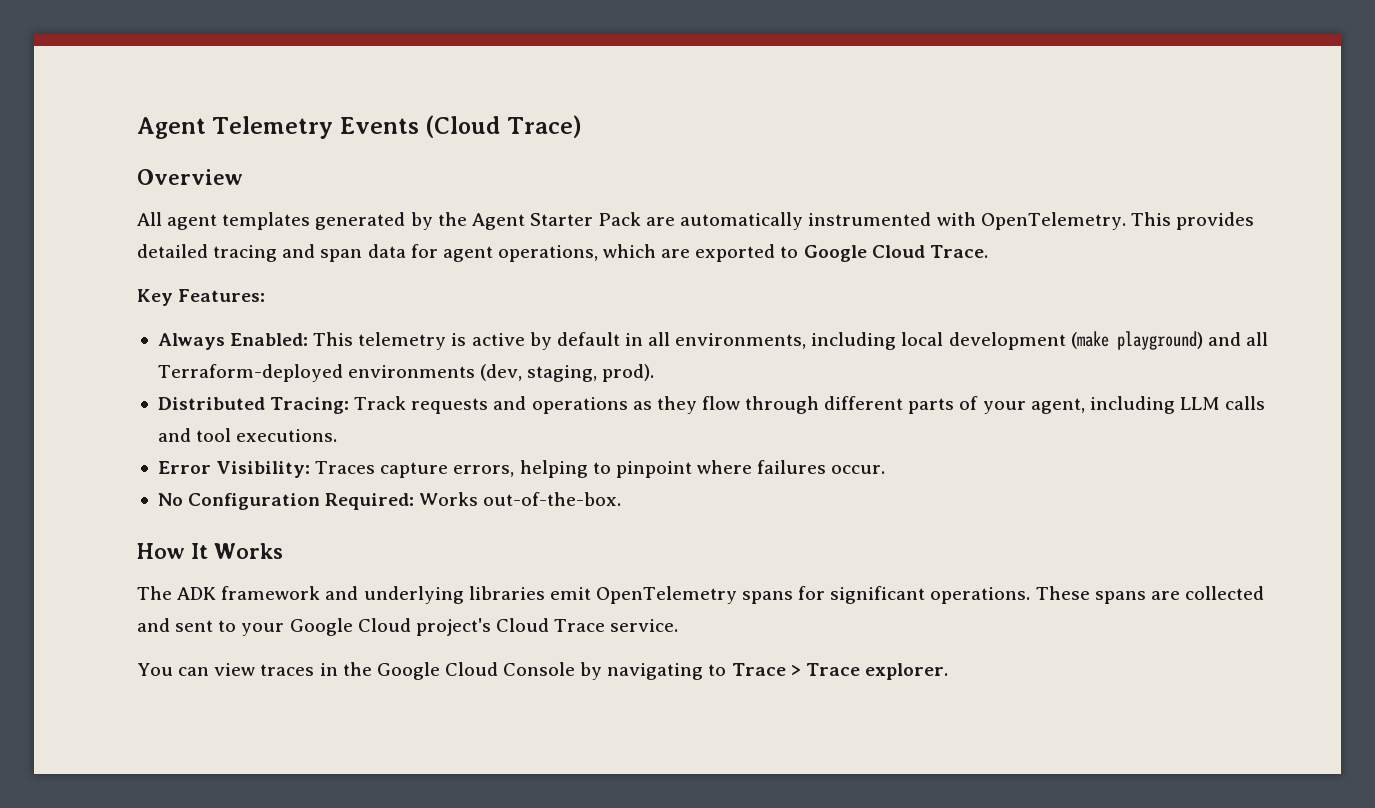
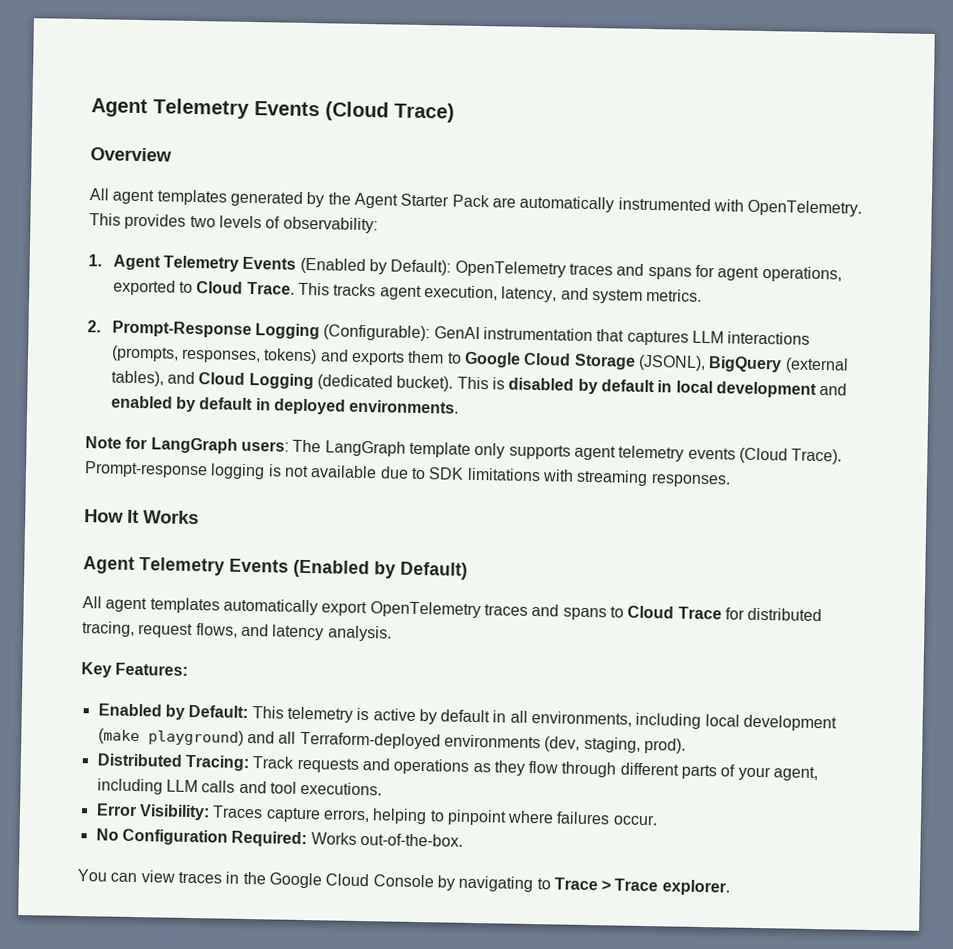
- This provides detailed tracing and span data for agent operations, which are exported to Google Cloud Trace.
+ This provides two levels of observability:
+ 1. Agent Telemetry Events (Enabled by Default): OpenTelemetry traces and spans for agent operations, exported to Cloud Trace. This tracks agent execution, latency, and system metrics.
+ 2. Prompt-Response Logging (Configurable): GenAI instrumentation that captures LLM interactions (prompts, responses, tokens) and exports them to Google Cloud Storage (JSONL), BigQuery (external tables), and Cloud Logging (dedicated bucket). This is disabled by default in local development and enabled by default in deployed environments.
+ Note for LangGraph users: The LangGraph template only supports agent telemetry events (Cloud Trace). Prompt-response logging is not available due to SDK limitations with streaming responses.
+ How It Works
+ Agent Telemetry Events (Enabled by Default)
+ All agent templates automatically export OpenTelemetry traces and spans to Cloud Trace for distributed tracing, request flows, and latency analysis.
- Always Enabled: This telemetry is active by default in all environments, including local development (make playground) and all Terraform-deployed environments (dev, staging, prod).
+ Enabled by Default: This telemetry is active by default in all environments, including local development (make playground) and all Terraform-deployed environments (dev, staging, prod).
- How It Works
- The ADK framework and underlying libraries emit OpenTelemetry spans for significant operations. These spans are collected and sent to your Google Cloud project's Cloud Trace service.

